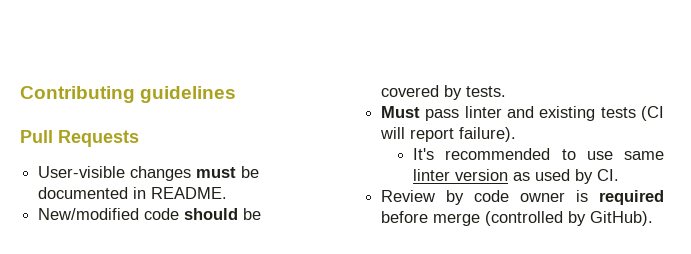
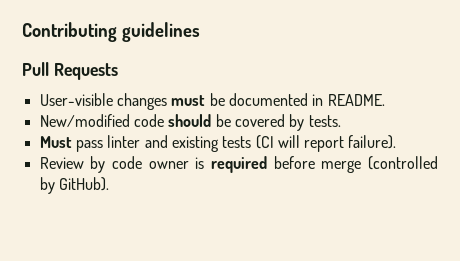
- It's recommended to use same linter version as used by CI.

